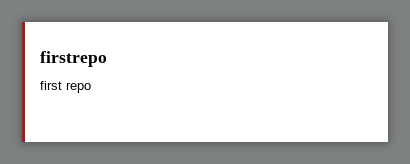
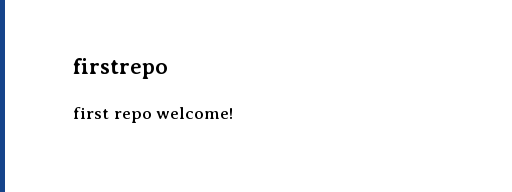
- first repo
+ first repo welcome!

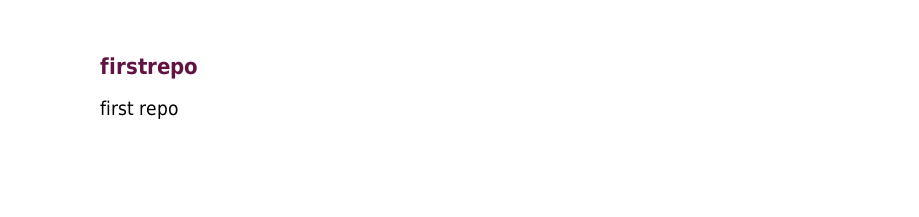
- first repo welcome!
+ first repo

